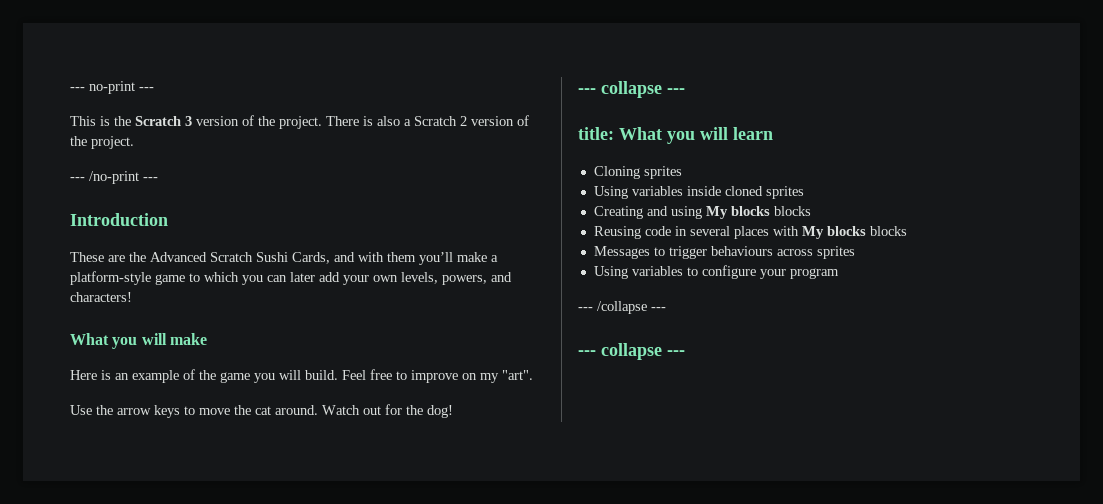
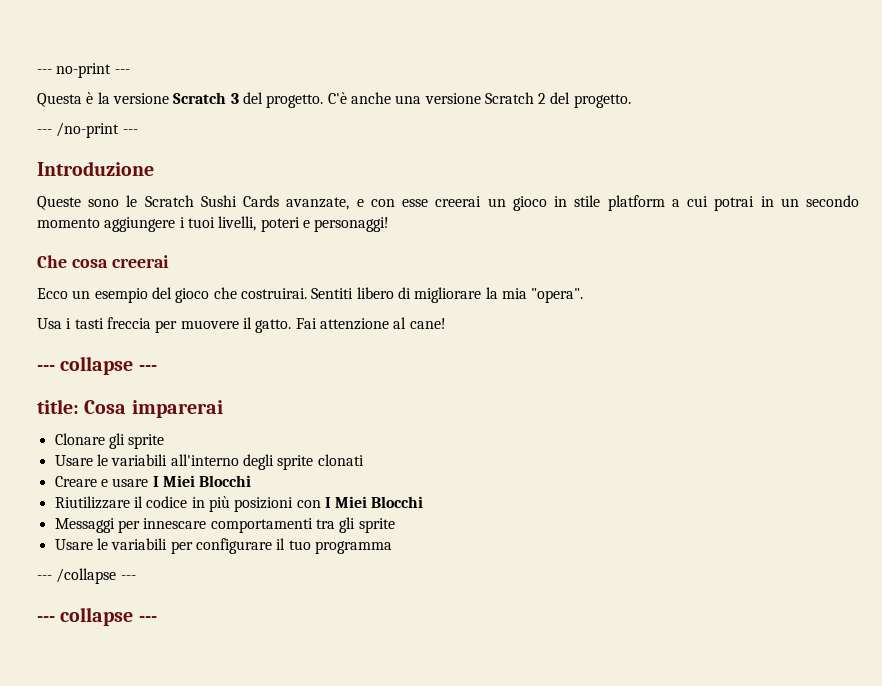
- This is the Scratch 3 version of the project. There is also a Scratch 2 version of the project.
+ Questa è la versione Scratch 3 del progetto. C'è anche una versione Scratch 2 del progetto.
  --- /no-print ---
- Introduction
- These are the Advanced Scratch Sushi Cards, and with them you’ll make a platform-style game to which you can later add your own levels, powers, and characters!
- What you will make
- Here is an example of the game you will build. Feel free to improve on my "art".
- Use the arrow keys to move the cat around. Watch out for the dog!
+ Introduzione
+ Queste sono le Scratch Sushi Cards avanzate, e con esse creerai un gioco in stile platform a cui potrai in un secondo momento aggiungere i tuoi livelli, poteri e personaggi!
+ Che cosa creerai
+ Ecco un esempio del gioco che costruirai. Sentiti libero di migliorare la mia "opera".
+ Usa i tasti freccia per muovere il gatto. Fai attenzione al cane!
  --- collapse ---
- title: What you will learn
- Cloning sprites
- Using variables inside cloned sprites
- Creating and using My blocks blocks
- Reusing code in several places with My blocks blocks
- Messages to trigger behaviours across sprites
- Using variables to configure your program
+ title: Cosa imparerai
+ Clonare gli sprite
+ Usare le variabili all'interno degli sprite clonati
+ Creare e usare I Miei Blocchi
+ Riutilizzare il codice in più posizioni con I Miei Blocchi
+ Messaggi per innescare comportamenti tra gli sprite
+ Usare le variabili per configurare il tuo programma

